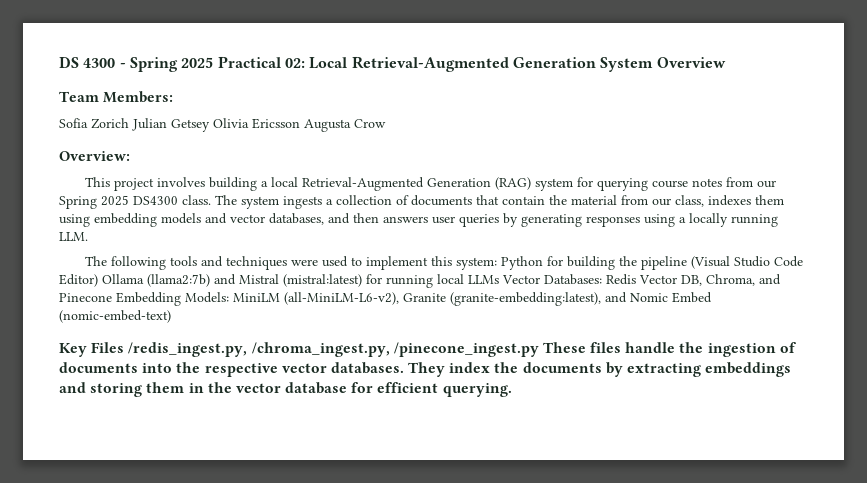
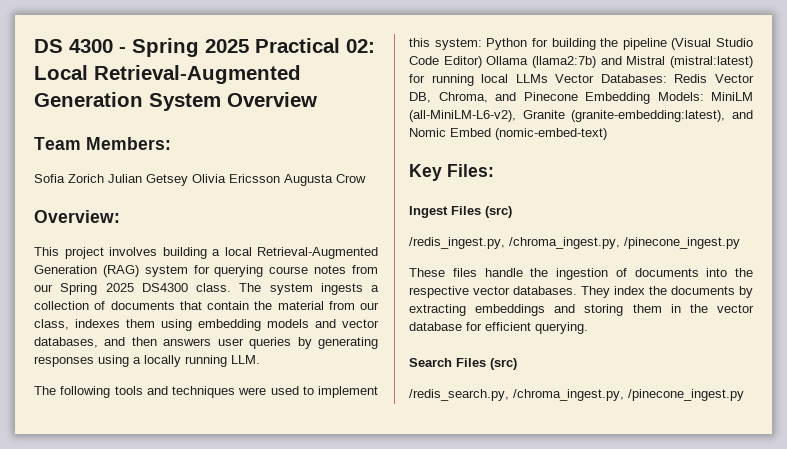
- Key Files /redis_ingest.py, /chroma_ingest.py, /pinecone_ingest.py These files handle the ingestion of documents into the respective vector databases.
+ Key Files:
+ Ingest Files (src)
+ /redis_ingest.py, /chroma_ingest.py, /pinecone_ingest.py
+ These files handle the ingestion of documents into the respective vector databases.
+ Search Files (src)
+ /redis_search.py, /chroma_ingest.py, /pinecone_ingest.py

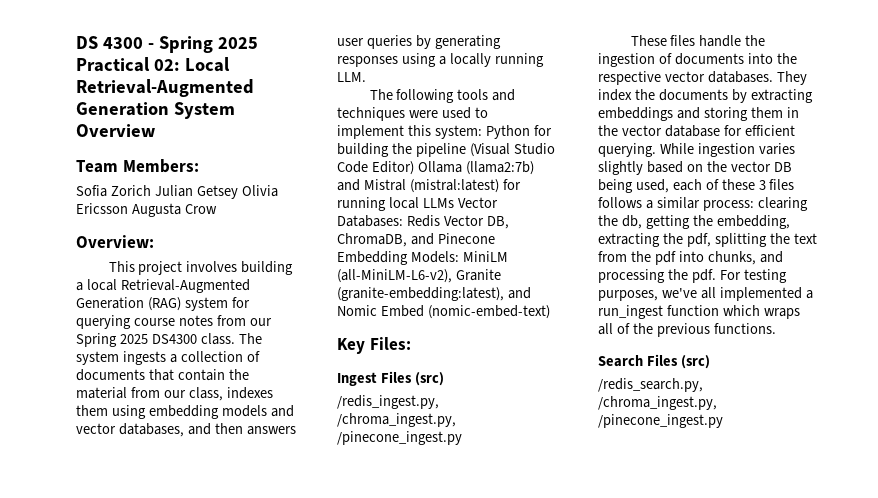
- The following tools and techniques were used to implement this system: Python for building the pipeline (Visual Studio Code Editor) Ollama (llama2:7b) and Mistral (mistral:latest) for running local LLMs Vector Databases: Redis Vector DB, Chroma, and Pinecone Embedding Models: MiniLM (all-MiniLM-L6-v2), Granite (granite-embedding:latest), and Nomic Embed (nomic-embed-text)
+ The following tools and techniques were used to implement this system: Python for building the pipeline (Visual Studio Code Editor) Ollama (llama2:7b) and Mistral (mistral:latest) for running local LLMs Vector Databases: Redis Vector DB, ChromaDB, and Pinecone Embedding Models: MiniLM (all-MiniLM-L6-v2), Granite (granite-embedding:latest), and Nomic Embed (nomic-embed-text)
+ While ingestion varies slightly based on the vector DB being used, each of these 3 files follows a similar process: clearing the db, getting the embedding, extracting the pdf, splitting the text from the pdf into chunks, and processing the pdf. For testing purposes, we've all implemented a run_ingest function which wraps all of the previous functions.

